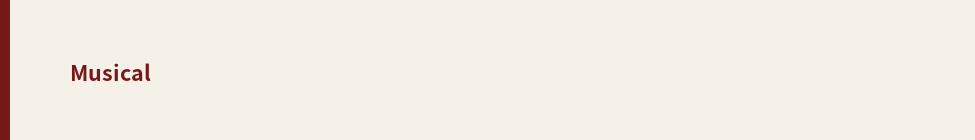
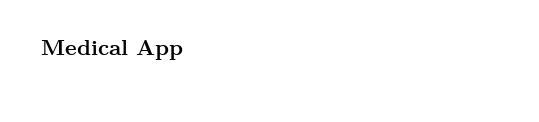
- Musical
+ Medical App

